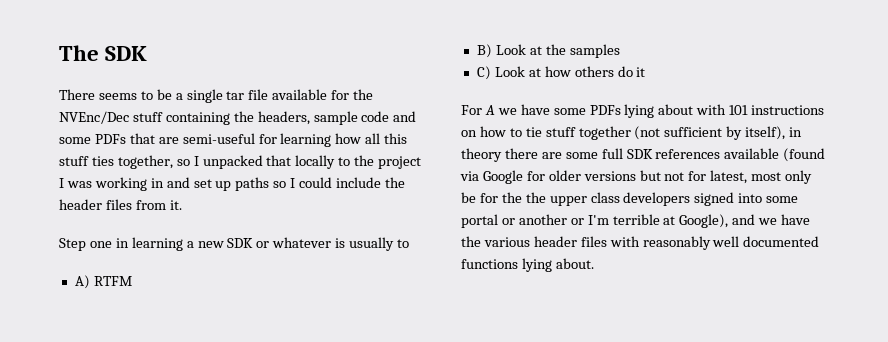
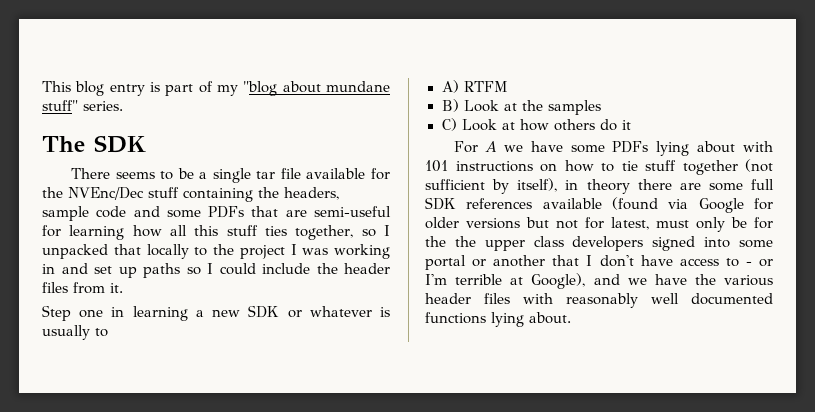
+ This blog entry is part of my "blog about mundane stuff" series.
- For A we have some PDFs lying about with 101 instructions on how to tie stuff together (not sufficient by itself), in theory there are some full SDK references available (found via Google for older versions but not for latest, most only be for the the upper class developers signed into some portal or another or I'm terrible at Google), and we have the various header files with reasonably well documented functions lying about.
+ For A we have some PDFs lying about with 101 instructions on how to tie stuff together (not sufficient by itself), in theory there are some full SDK references available (found via Google for older versions but not for latest, must only be for the the upper class developers signed into some portal or another that I don't have access to - or I'm terrible at Google), and we have the various header files with reasonably well documented functions lying about.

